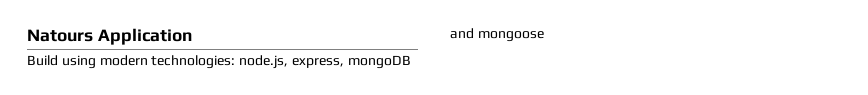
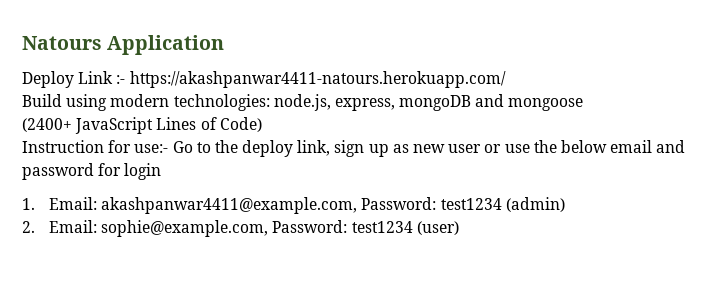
+ Deploy Link :- https://akashpanwar4411-natours.herokuapp.com/
+ (2400+ JavaScript Lines of Code)
+ Instruction for use:- Go to the deploy link, sign up as new user or use the below email and password for login
+ 1. Email: akashpanwar4411@example.com, Password: test1234 (admin)
+ 2. Email: sophie@example.com, Password: test1234 (user)

